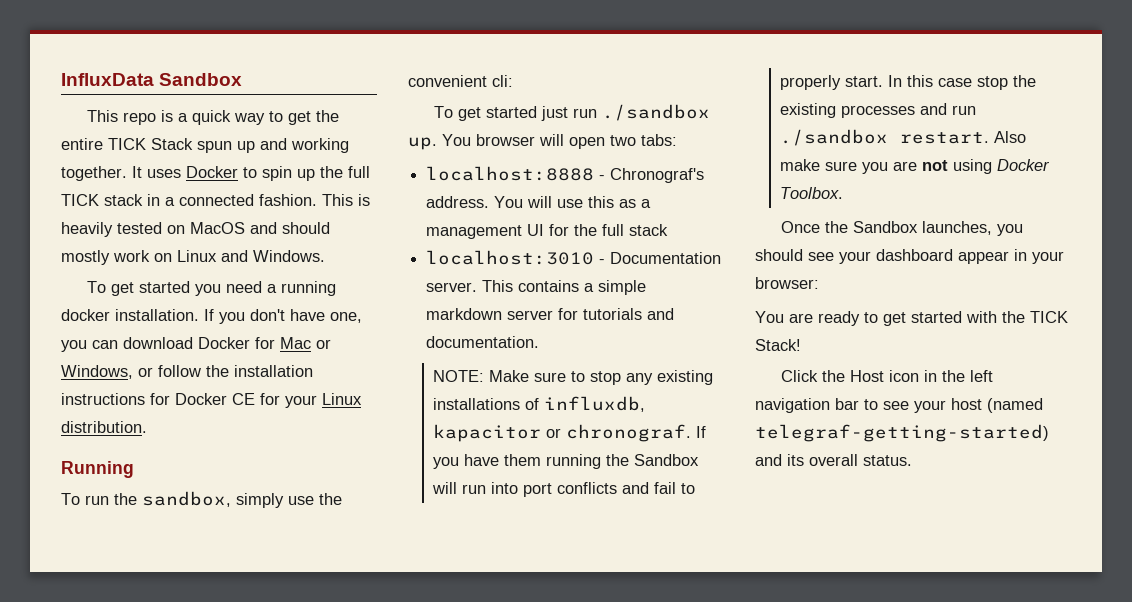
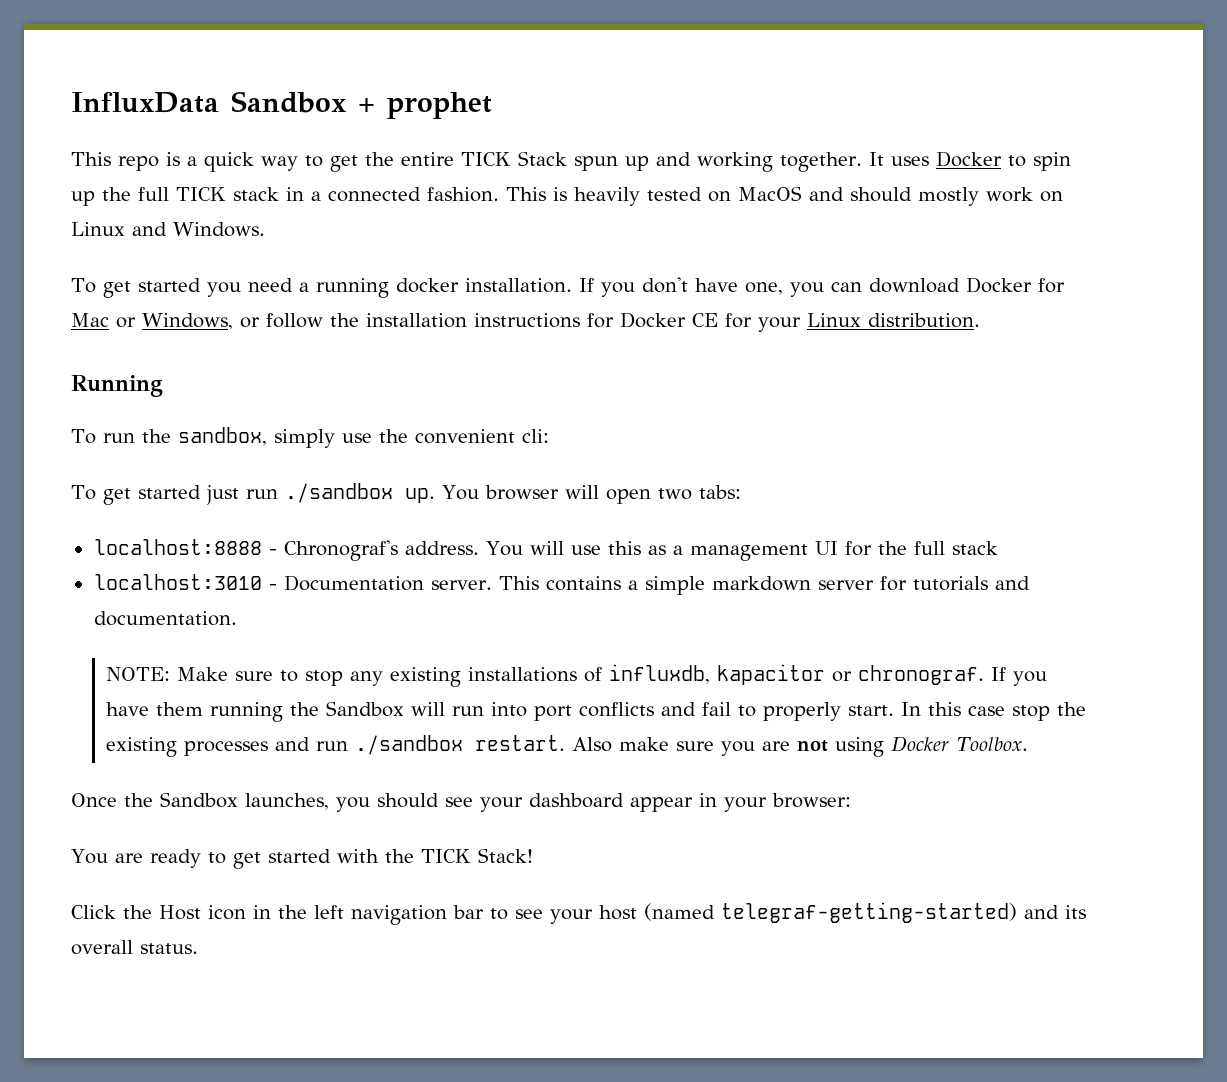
- InfluxData Sandbox
+ InfluxData Sandbox + prophet

